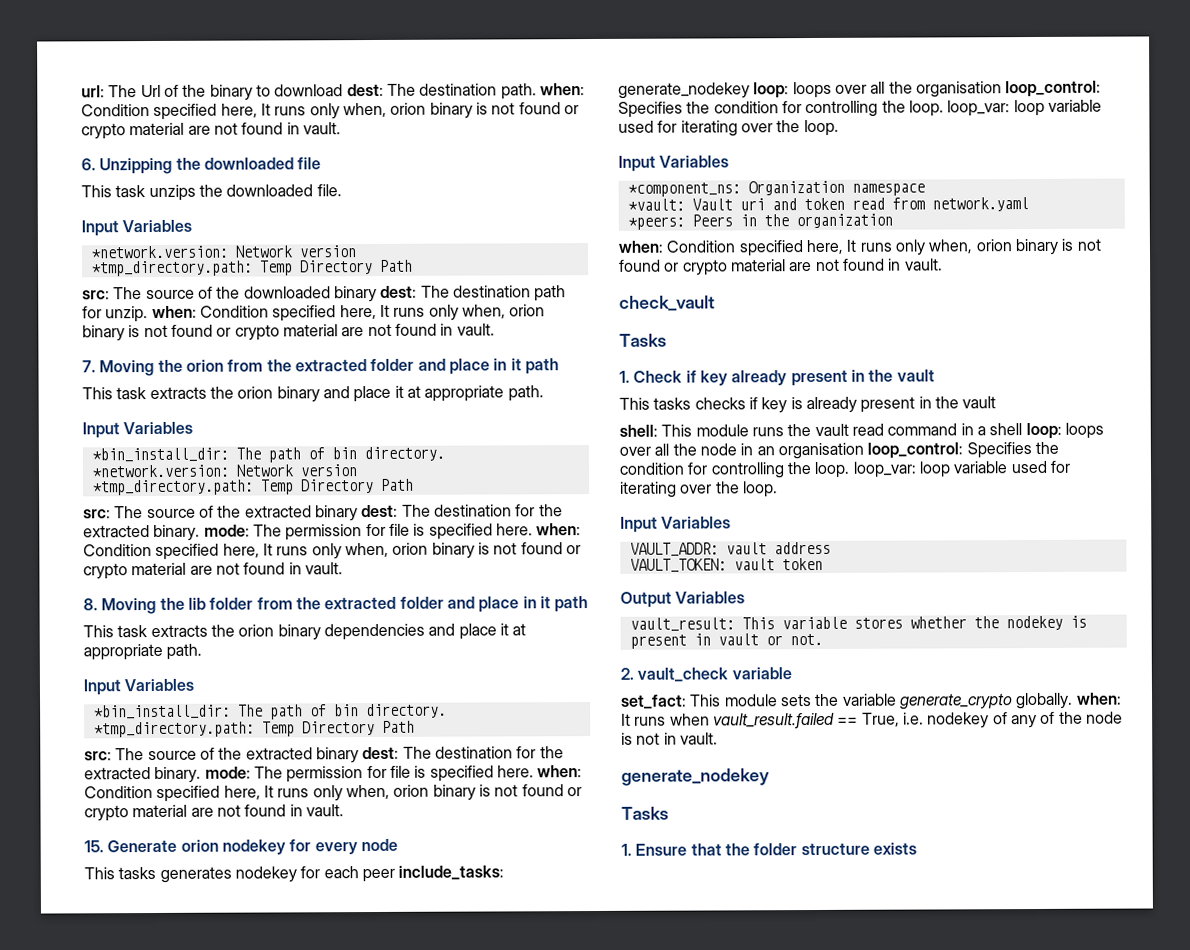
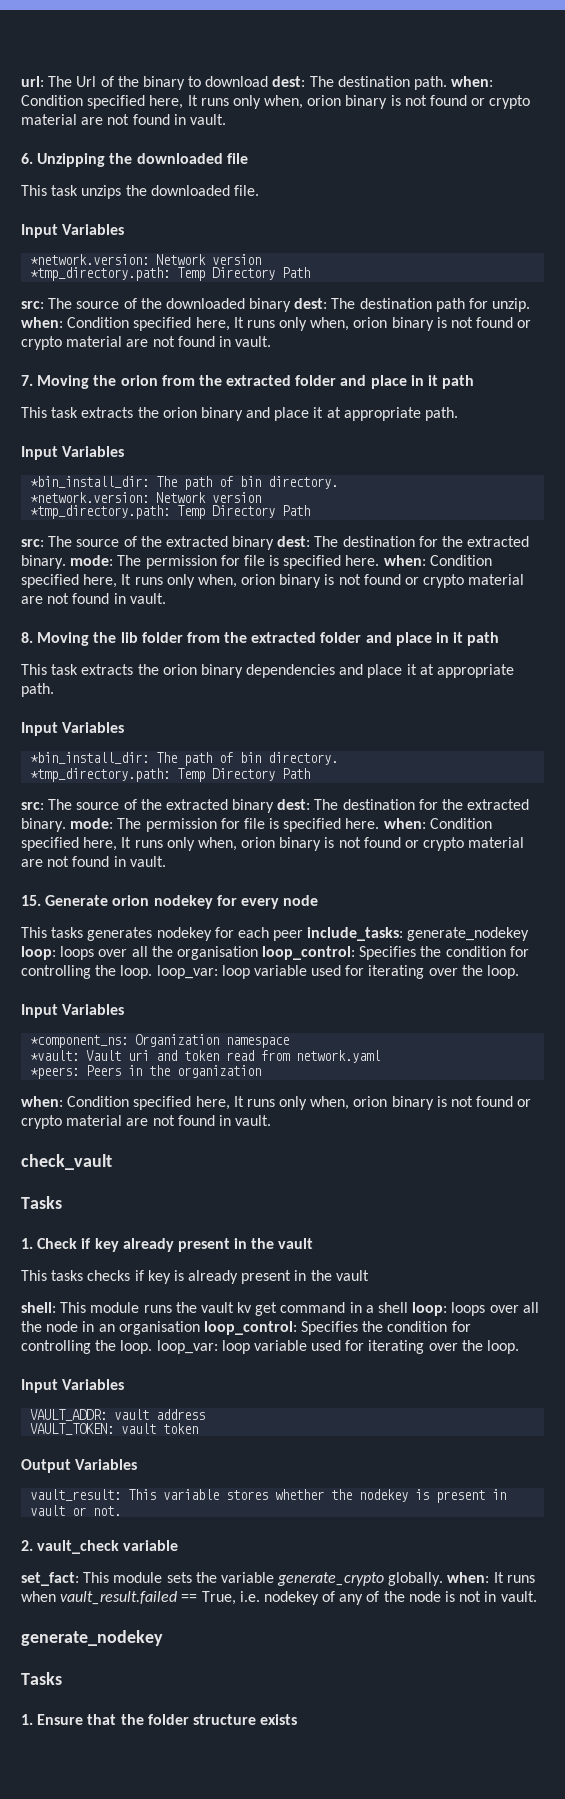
- shell: This module runs the vault read command in a shell loop: loops over all the node in an organisation loop_control: Specifies the condition for controlling the loop. loop_var: loop variable used for iterating over the loop.
+ shell: This module runs the vault kv get command in a shell loop: loops over all the node in an organisation loop_control: Specifies the condition for controlling the loop. loop_var: loop variable used for iterating over the loop.

